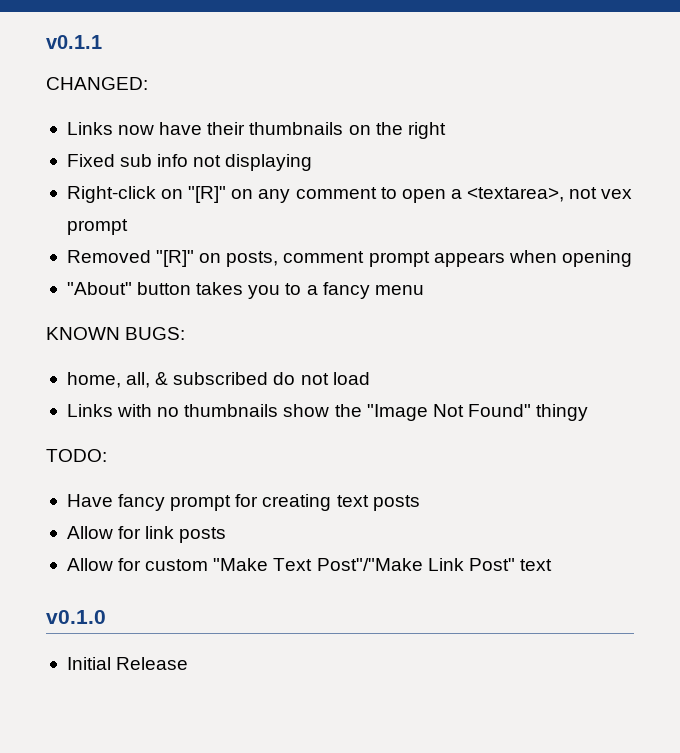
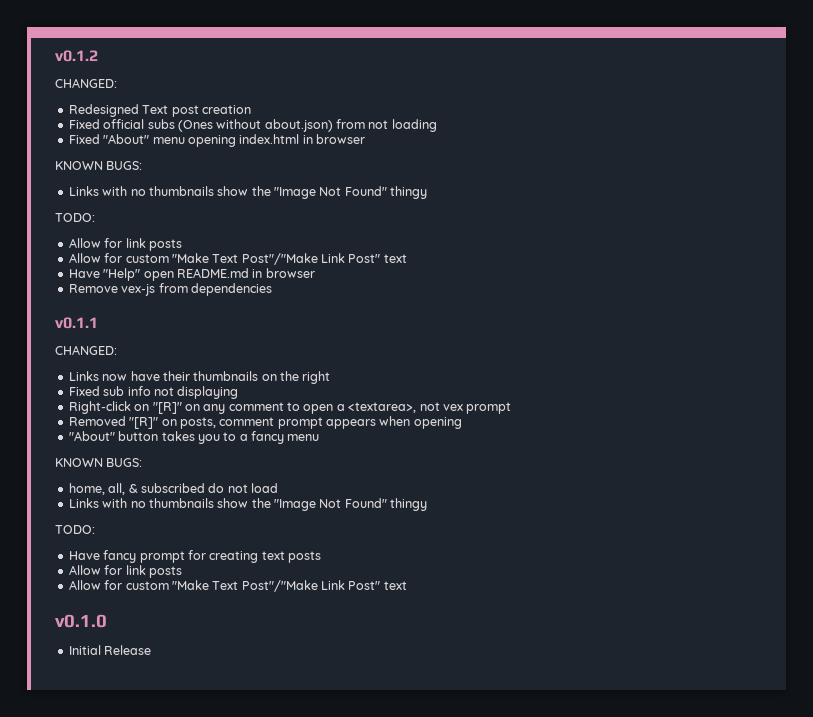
+ v0.1.2
+ CHANGED:
+ Redesigned Text post creation
+ Fixed official subs (Ones without about.json) from not loading
+ Fixed "About" menu opening index.html in browser
+ KNOWN BUGS:
+ Links with no thumbnails show the "Image Not Found" thingy
+ TODO:
+ Allow for link posts
+ Allow for custom "Make Text Post"/"Make Link Post" text
+ Have "Help" open README.md in browser
+ Remove vex-js from dependencies

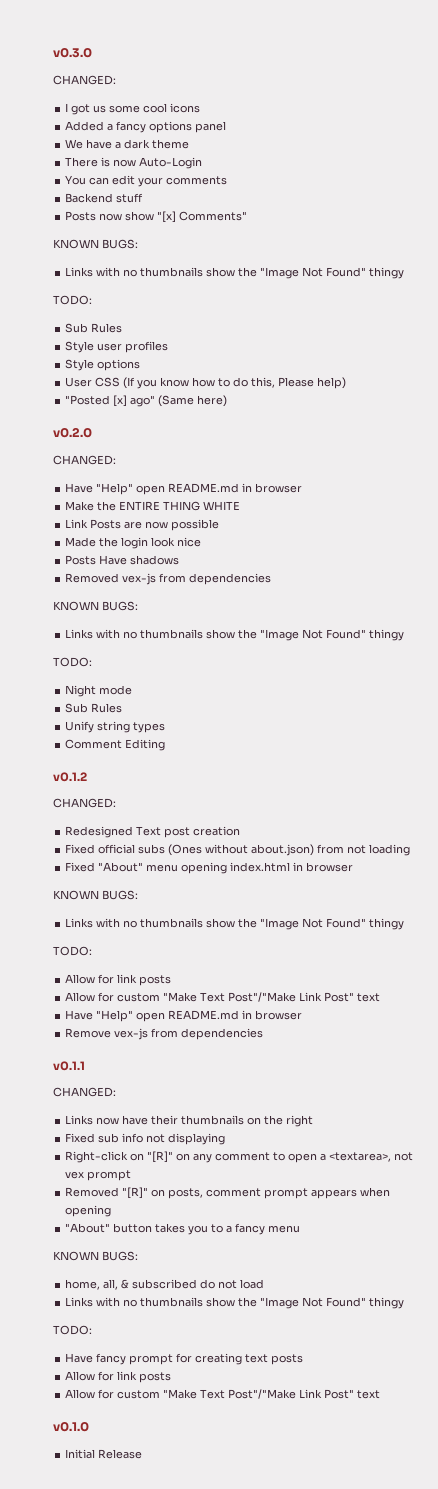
+ v0.3.0
+ CHANGED:
+ I got us some cool icons
+ Added a fancy options panel
+ We have a dark theme
+ There is now Auto-Login
+ You can edit your comments
+ Backend stuff
+ Posts now show "[x] Comments"
+ KNOWN BUGS:
+ Links with no thumbnails show the "Image Not Found" thingy
+ TODO:
+ Sub Rules
+ Style user profiles
+ Style options
+ User CSS (If you know how to do this, Please help)
+ "Posted [x] ago" (Same here)
+ v0.2.0
+ CHANGED:
+ Have "Help" open README.md in browser
+ Make the ENTIRE THING WHITE
+ Link Posts are now possible
+ Made the login look nice
+ Posts Have shadows
+ Removed vex-js from dependencies
+ KNOWN BUGS:
+ Links with no thumbnails show the "Image Not Found" thingy
+ TODO:
+ Night mode
+ Sub Rules
+ Unify string types
+ Comment Editing

